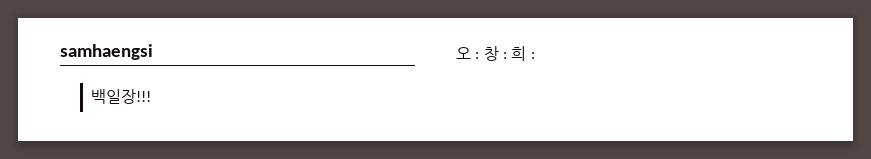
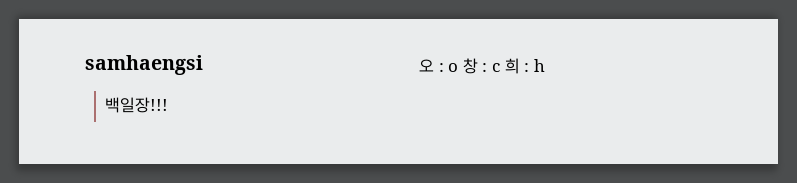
- 오 : 창 : 희 :
+ 오 : o 창 : c 희 : h

